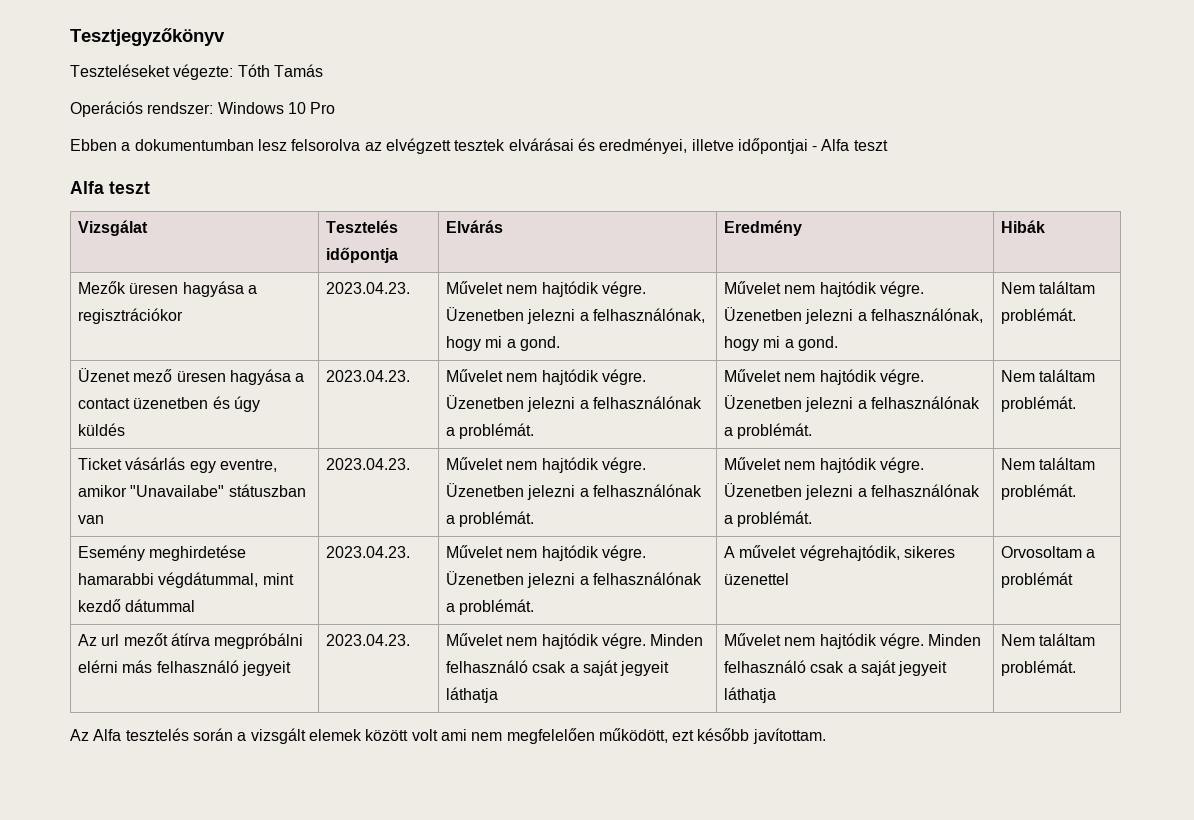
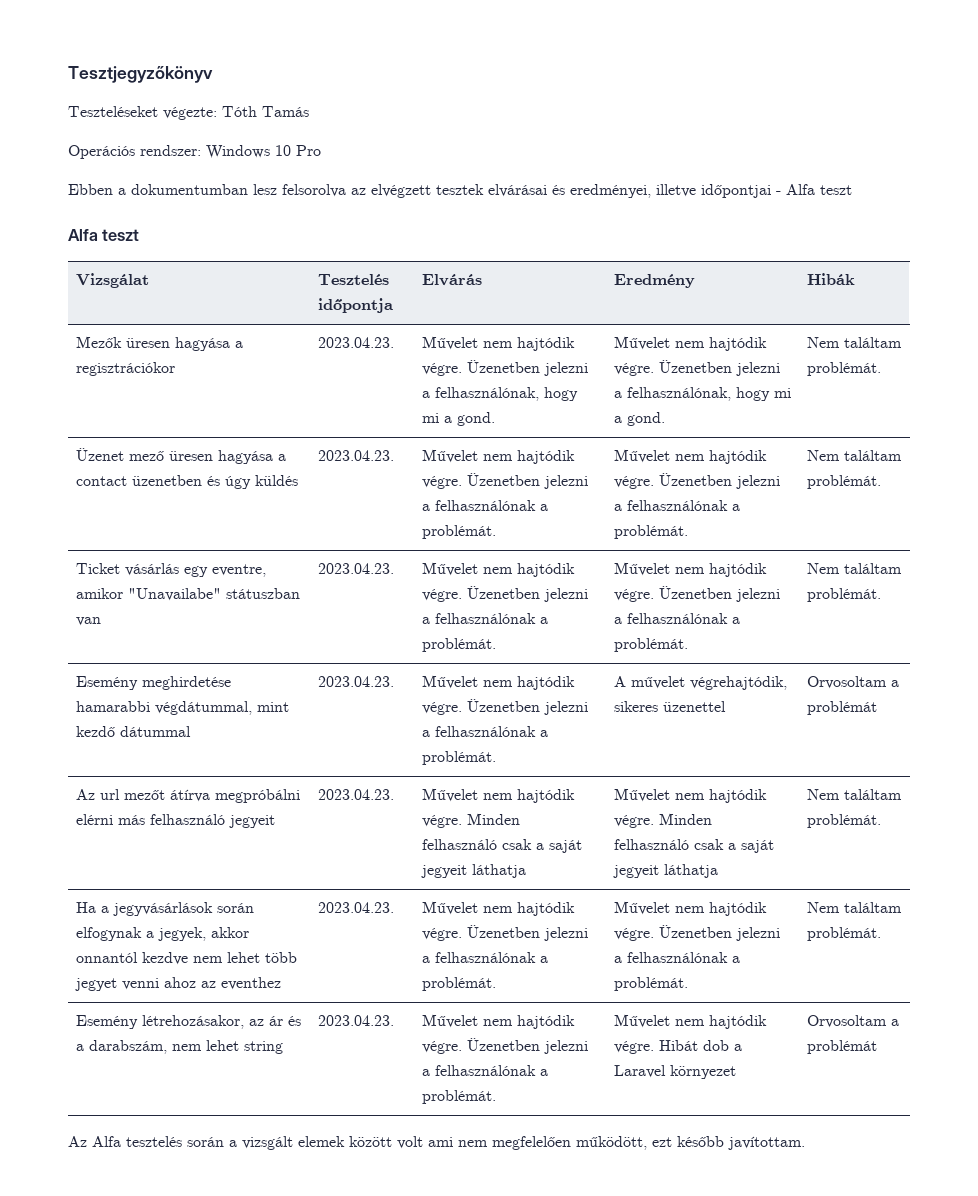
+ Ha a jegyvásárlások során elfogynak a jegyek, akkor onnantól kezdve nem lehet több jegyet venni ahoz az eventhez | 2023.04.23. | Művelet nem hajtódik végre. Üzenetben jelezni a felhasználónak a problémát. | Művelet nem hajtódik végre. Üzenetben jelezni a felhasználónak a problémát. | Nem találtam problémát.
+ Esemény létrehozásakor, az ár és a darabszám, nem lehet string | 2023.04.23. | Művelet nem hajtódik végre. Üzenetben jelezni a felhasználónak a problémát. | Művelet nem hajtódik végre. Hibát dob a Laravel környezet | Orvosoltam a problémát

